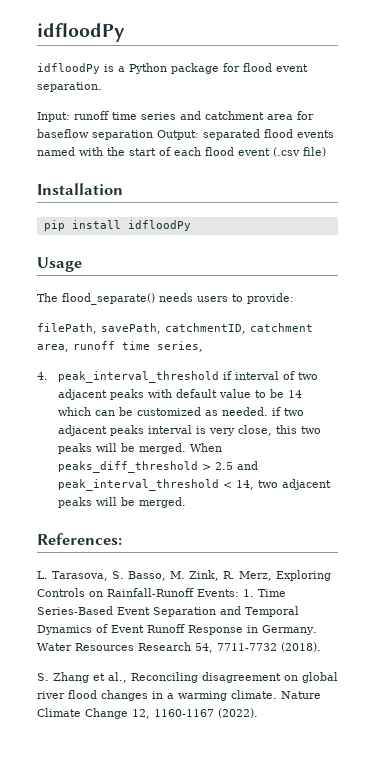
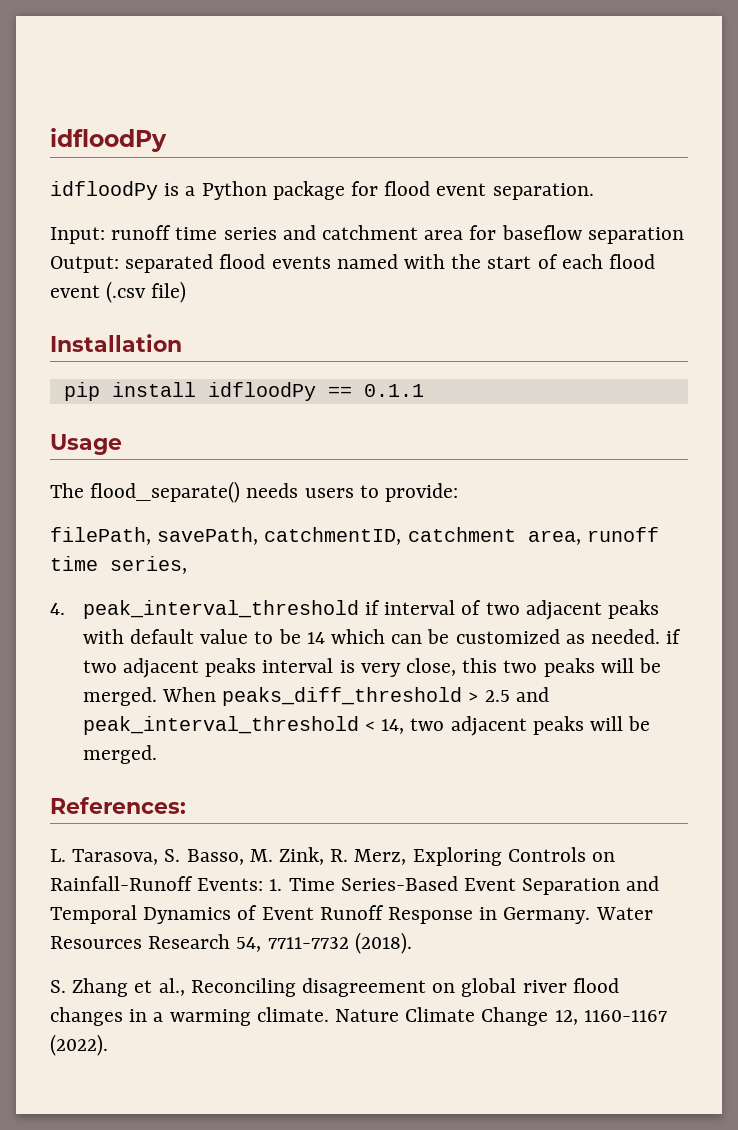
- pip install idfloodPy
+ pip install idfloodPy == 0.1.1

